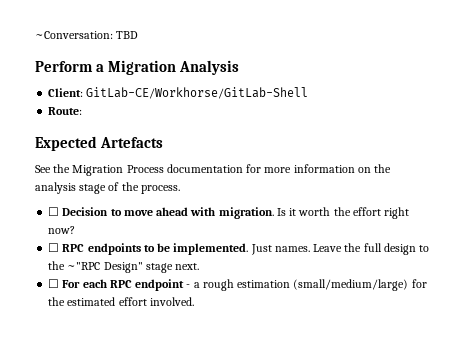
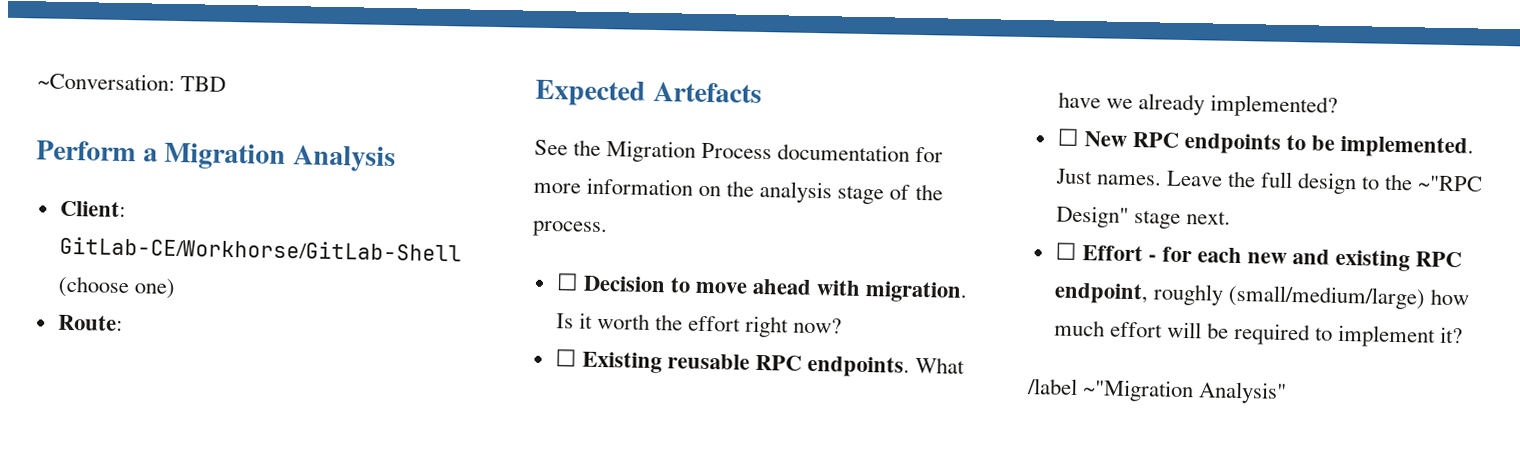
- Client: GitLab-CE/Workhorse/GitLab-Shell
+ Client: GitLab-CE/Workhorse/GitLab-Shell (choose one)
- ☐ RPC endpoints to be implemented.
+ ☐ Existing reusable RPC endpoints. What have we already implemented?
+ ☐ New RPC endpoints to be implemented.
- ☐ For each RPC endpoint - a rough estimation (small/medium/large) for the estimated effort involved.
+ ☐ Effort - for each new and existing RPC endpoint, roughly (small/medium/large) how much effort will be required to implement it?
+ /label ~"Migration Analysis"

